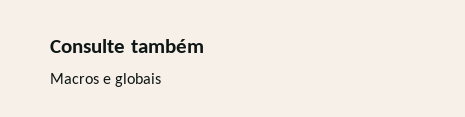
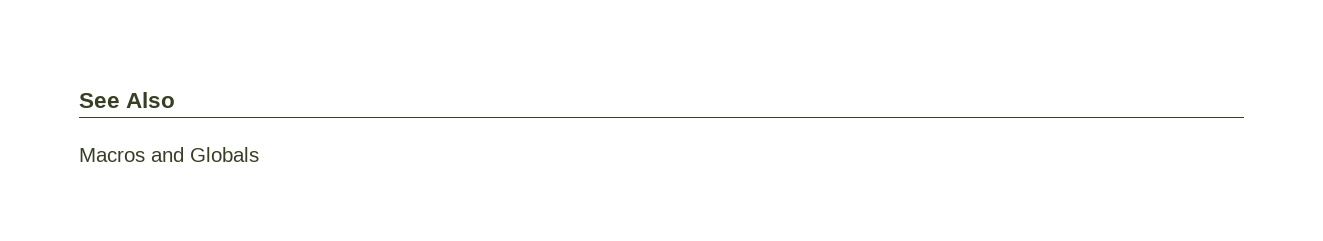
- Consulte também
+ See Also
- Macros e globais
+ Macros and Globals

